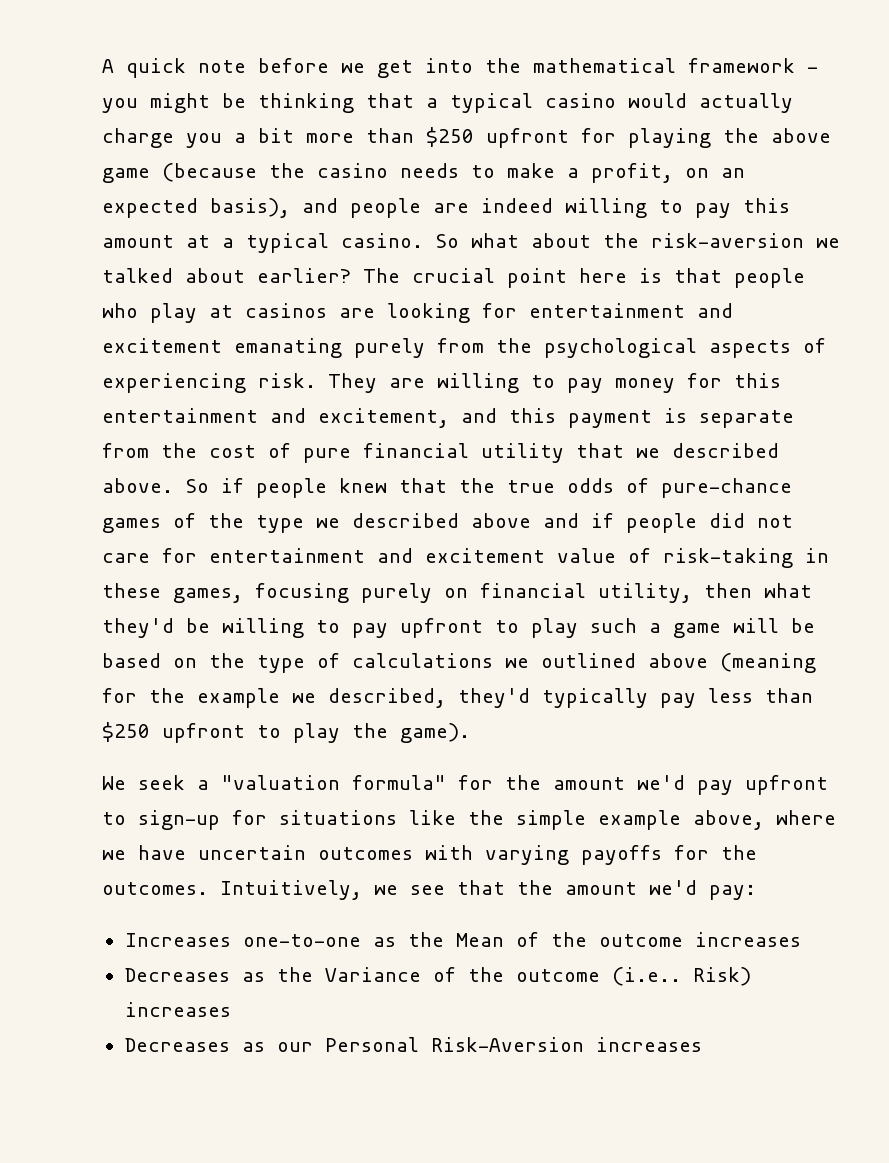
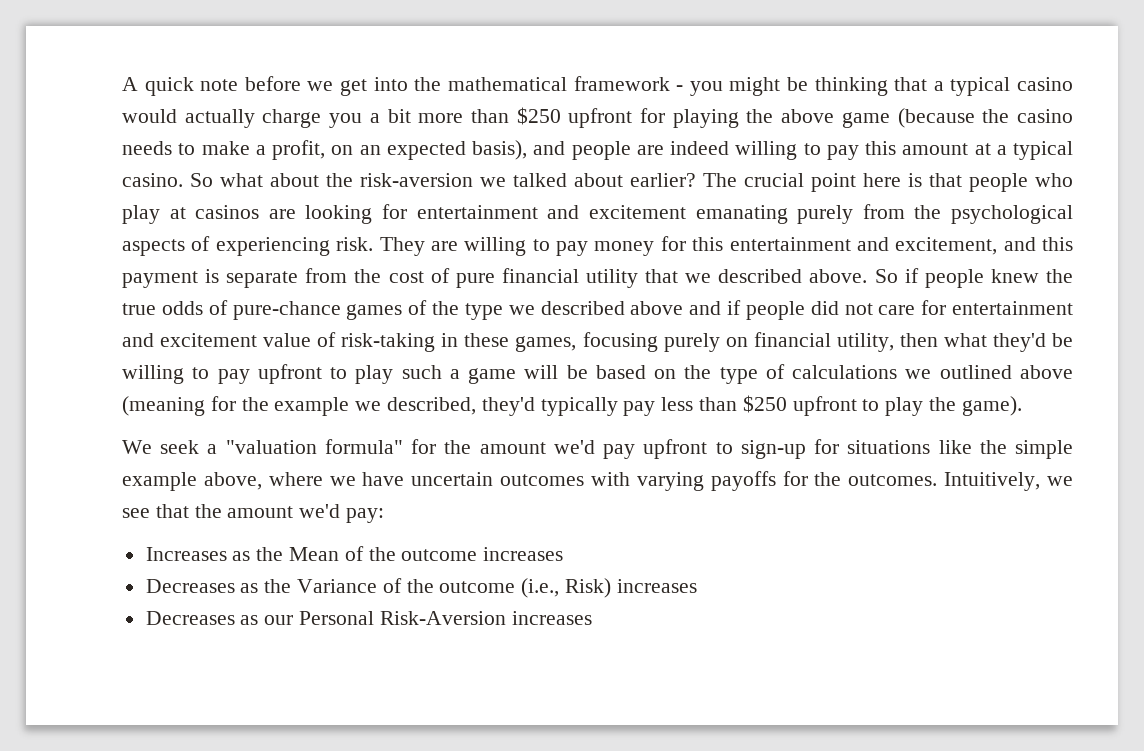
- So if people knew that the true odds of pure-chance games of the type we described above and if people did not care for entertainment and excitement value of risk-taking in these games, focusing purely on financial utility, then what they'd be willing to pay upfront to play such a game will be based on the type of calculations we outlined above (meaning for the example we described, they'd typically pay less than $250 upfront to play the game).
+ So if people knew the true odds of pure-chance games of the type we described above and if people did not care for entertainment and excitement value of risk-taking in these games, focusing purely on financial utility, then what they'd be willing to pay upfront to play such a game will be based on the type of calculations we outlined above (meaning for the example we described, they'd typically pay less than $250 upfront to play the game).
- Increases one-to-one as the Mean of the outcome increases
+ Increases as the Mean of the outcome increases
- Decreases as the Variance of the outcome (i.e.. Risk) increases
+ Decreases as the Variance of the outcome (i.e., Risk) increases

